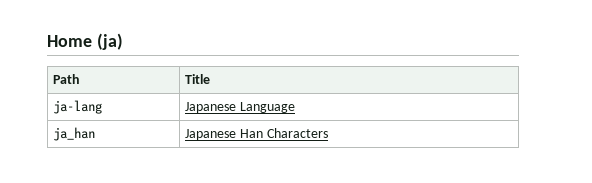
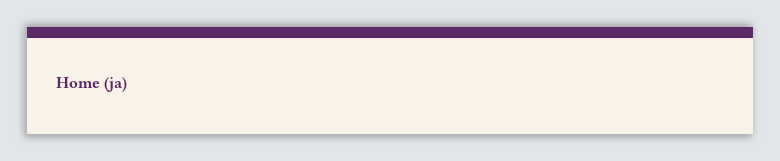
- Path | Title
- ja-lang | Japanese Language
- ja_han | Japanese Han Characters

